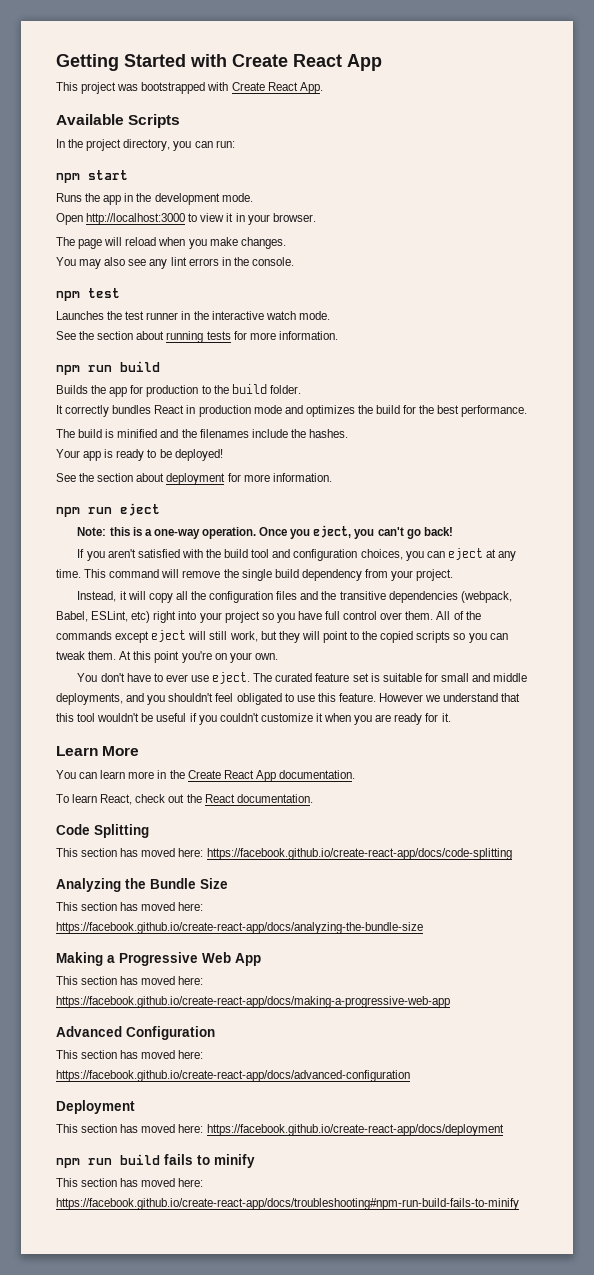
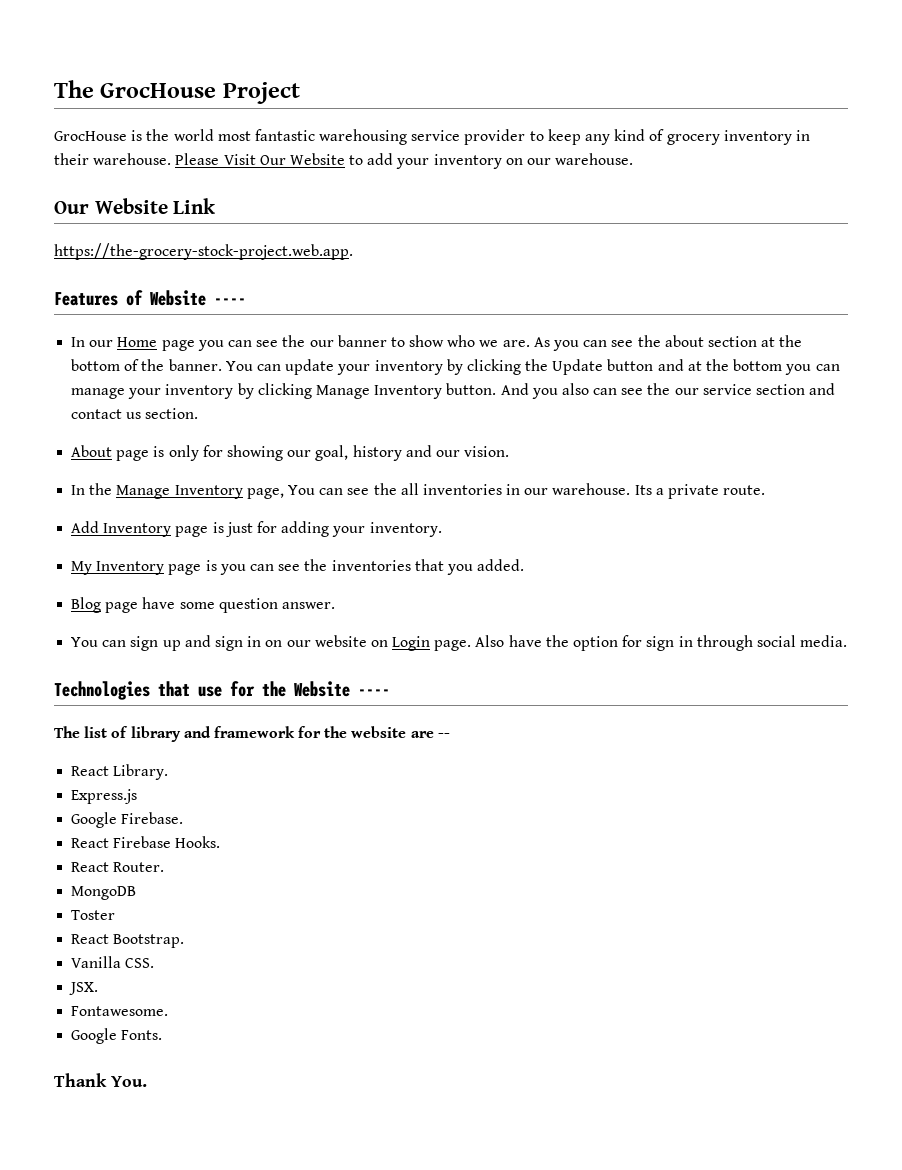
- Getting Started with Create React App
- This project was bootstrapped with Create React App.
- Available Scripts
- In the project directory, you can run:
- npm start
- Runs the app in the development mode.
- Open http://localhost:3000 to view it in your browser.
- The page will reload when you make changes.
- You may also see any lint errors in the console.
- npm test
- Launches the test runner in the interactive watch mode.
- See the section about running tests for more information.
- npm run build
- Builds the app for production to the build folder.
- It correctly bundles React in production mode and optimizes the build for the best performance.
- The build is minified and the filenames include the hashes.
- Your app is ready to be deployed!
- See the section about deployment for more information.
- npm run eject
- Note: this is a one-way operation. Once you eject, you can't go back!
- If you aren't satisfied with the build tool and configuration choices, you can eject at any time. This command will remove the single build dependency from your project.
- Instead, it will copy all the configuration files and the transitive dependencies (webpack, Babel, ESLint, etc) right into your project so you have full control over them. All of the commands except eject will still work, but they will point to the copied scripts so you can tweak them. At this point you're on your own.
- You don't have to ever use eject. The curated feature set is suitable for small and middle deployments, and you shouldn't feel obligated to use this feature. However we understand that this tool wouldn't be useful if you couldn't customize it when you are ready for it.
- Learn More
- You can learn more in the Create React App documentation.
- To learn React, check out the React documentation.
- Code Splitting
- This section has moved here: https://facebook.github.io/create-react-app/docs/code-splitting
- Analyzing the Bundle Size
- This section has moved here: https://facebook.github.io/create-react-app/docs/analyzing-the-bundle-size
- Making a Progressive Web App
- This section has moved here: https://facebook.github.io/create-react-app/docs/making-a-progressive-web-app
- Advanced Configuration
- This section has moved here: https://facebook.github.io/create-react-app/docs/advanced-configuration
- Deployment
- This section has moved here: https://facebook.github.io/create-react-app/docs/deployment
- npm run build fails to minify
- This section has moved here: https://facebook.github.io/create-react-app/docs/troubleshooting#npm-run-build-fails-to-minify
+ The GrocHouse Project
+ GrocHouse is the world most fantastic warehousing service provider to keep any kind of grocery inventory in their warehouse. Please Visit Our Website to add your inventory on our warehouse.
+ Our Website Link
+ https://the-grocery-stock-project.web.app.
+ Features of Website ----
+ In our Home page you can see the our banner to show who we are. As you can see the about section at the bottom of the banner. You can update your inventory by clicking the Update button and at the bottom you can manage your inventory by clicking Manage Inventory button. And you also can see the our service section and contact us section.
+ About page is only for showing our goal, history and our vision.
+ In the Manage Inventory page, You can see the all inventories in our warehouse. Its a private route.
+ Add Inventory page is just for adding your inventory.
+ My Inventory page is you can see the inventories that you added.
+ Blog page have some question answer.
+ You can sign up and sign in on our website on Login page. Also have the option for sign in through social media.
+ Technologies that use for the Website ----
+ The list of library and framework for the website are --
+ React Library.
+ Express.js
+ Google Firebase.
+ React Firebase Hooks.
+ React Router.
+ MongoDB
+ Toster
+ React Bootstrap.
+ Vanilla CSS.
+ JSX.
+ Fontawesome.
+ Google Fonts.
+ Thank You.

